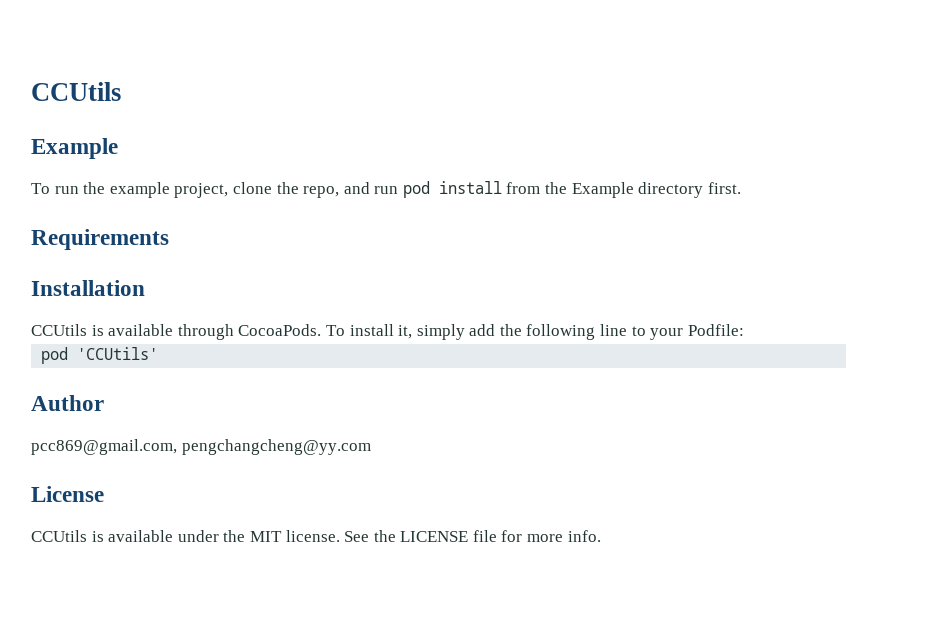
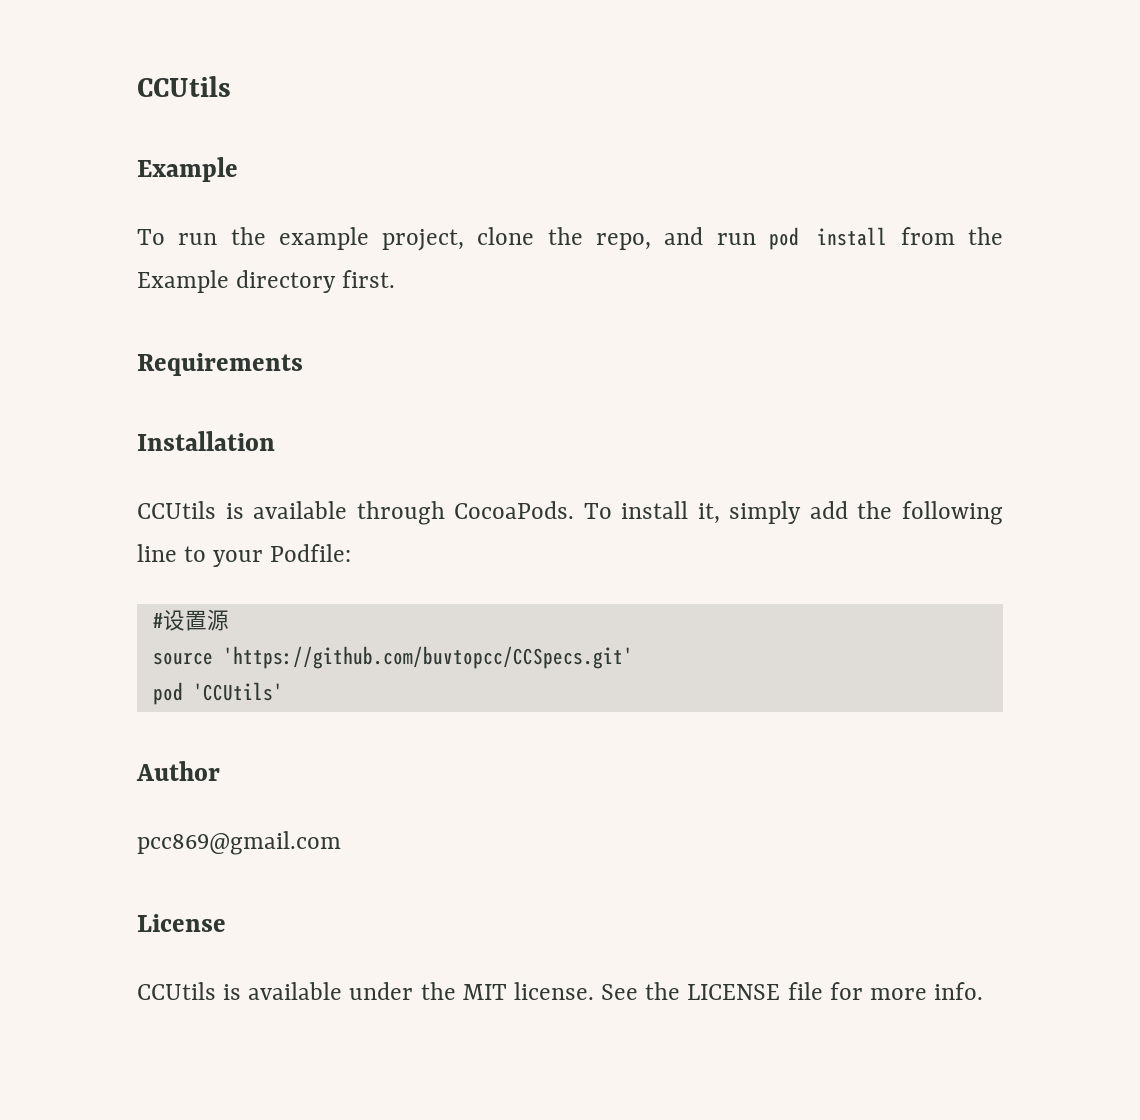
+ #设置源
+ source 'https://github.com/buvtopcc/CCSpecs.git'
- pcc869@gmail.com, pengchangcheng@yy.com
+ pcc869@gmail.com

